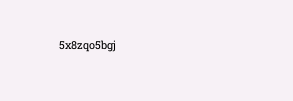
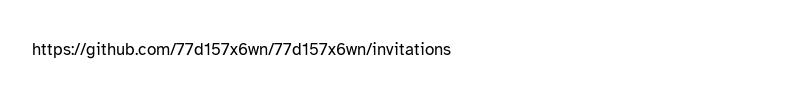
- 5x8zqo5bgj
+ https://github.com/77d157x6wn/77d157x6wn/invitations

